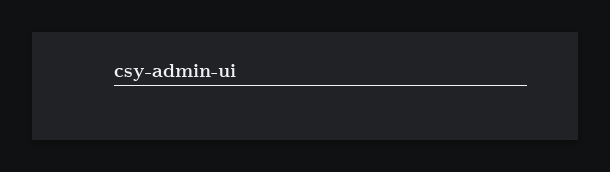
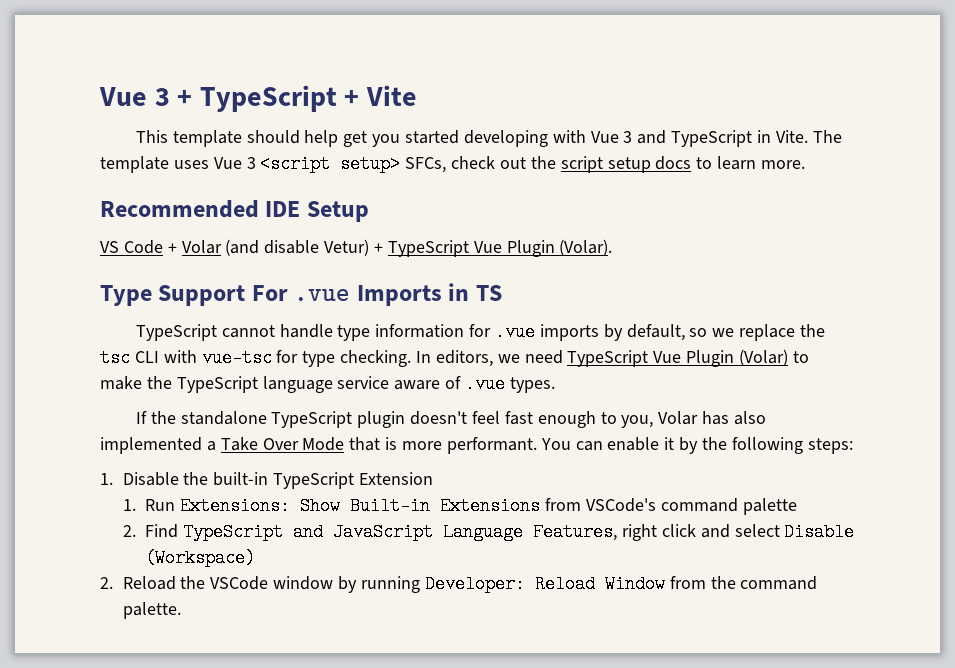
- csy-admin-ui
+ Vue 3 + TypeScript + Vite
+ This template should help get you started developing with Vue 3 and TypeScript in Vite. The template uses Vue 3 <script setup> SFCs, check out the script setup docs to learn more.
+ Recommended IDE Setup
+ VS Code + Volar (and disable Vetur) + TypeScript Vue Plugin (Volar).
+ Type Support For .vue Imports in TS
+ TypeScript cannot handle type information for .vue imports by default, so we replace the tsc CLI with vue-tsc for type checking. In editors, we need TypeScript Vue Plugin (Volar) to make the TypeScript language service aware of .vue types.
+ If the standalone TypeScript plugin doesn't feel fast enough to you, Volar has also implemented a Take Over Mode that is more performant. You can enable it by the following steps:
+ 1. Disable the built-in TypeScript Extension
+ 1. Run Extensions: Show Built-in Extensions from VSCode's command palette
+ 2. Find TypeScript and JavaScript Language Features, right click and select Disable (Workspace)
+ 2. Reload the VSCode window by running Developer: Reload Window from the command palette.

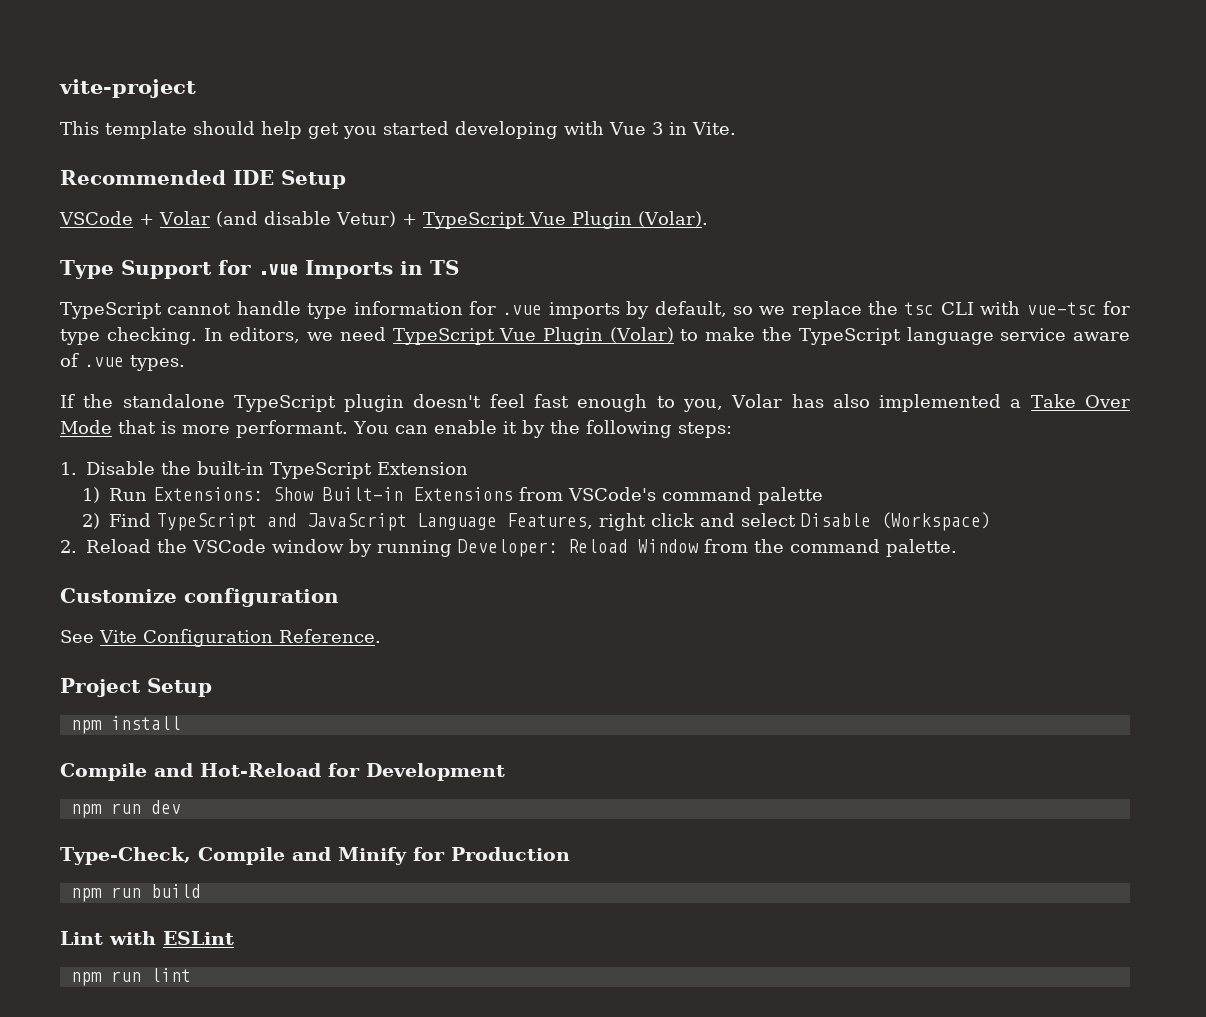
- Vue 3 + TypeScript + Vite
+ vite-project
- This template should help get you started developing with Vue 3 and TypeScript in Vite. The template uses Vue 3 <script setup> SFCs, check out the script setup docs to learn more.
+ This template should help get you started developing with Vue 3 in Vite.
- VS Code + Volar (and disable Vetur) + TypeScript Vue Plugin (Volar).
+ VSCode + Volar (and disable Vetur) + TypeScript Vue Plugin (Volar).
- Type Support For .vue Imports in TS
+ Type Support for .vue Imports in TS
- 1. Run Extensions: Show Built-in Extensions from VSCode's command palette
+ 1) Run Extensions: Show Built-in Extensions from VSCode's command palette
- 2. Find TypeScript and JavaScript Language Features, right click and select Disable (Workspace)
+ 2) Find TypeScript and JavaScript Language Features, right click and select Disable (Workspace)
+ Customize configuration
+ See Vite Configuration Reference.
+ Project Setup
+ npm install
+ Compile and Hot-Reload for Development
+ npm run dev
+ Type-Check, Compile and Minify for Production
+ npm run build
+ Lint with ESLint
+ npm run lint

